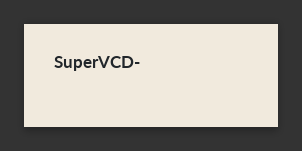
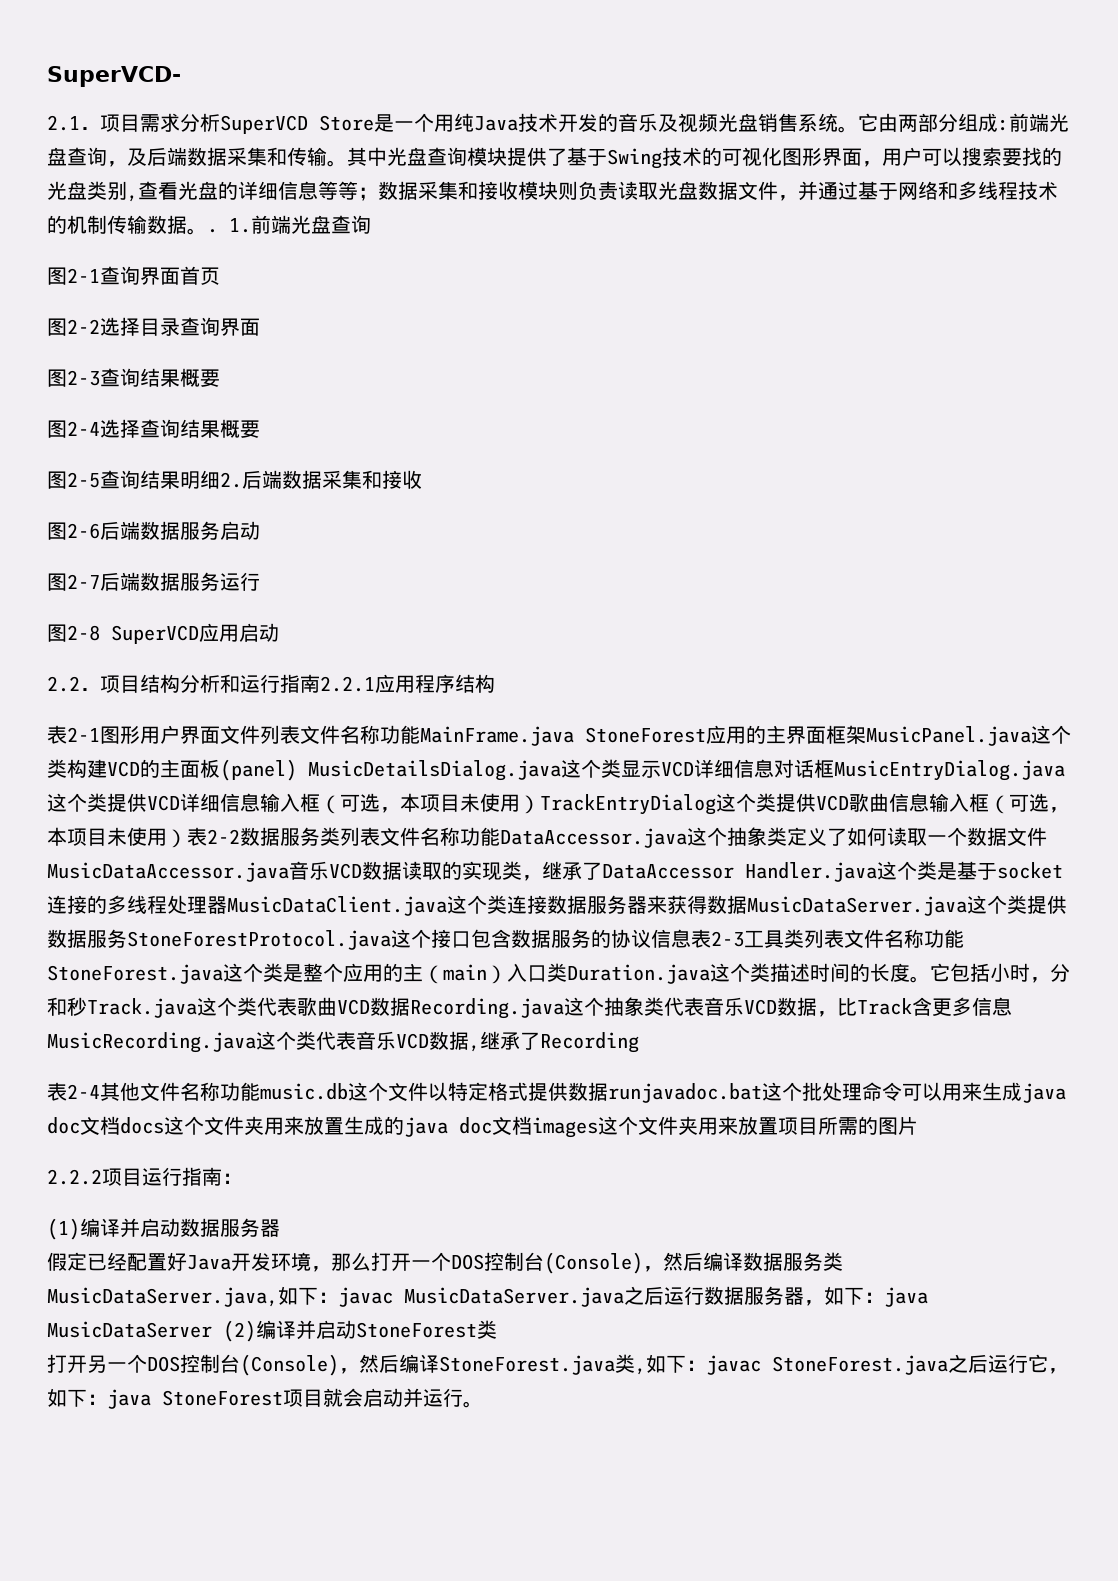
+ 2.1．项目需求分析SuperVCD Store是一个用纯Java技术开发的音乐及视频光盘销售系统。它由两部分组成:前端光盘查询，及后端数据采集和传输。其中光盘查询模块提供了基于Swing技术的可视化图形界面，用户可以搜索要找的光盘类别,查看光盘的详细信息等等；数据采集和接收模块则负责读取光盘数据文件，并通过基于网络和多线程技术的机制传输数据。. 1.前端光盘查询
+ 图2-1查询界面首页
+ 图2-2选择目录查询界面
+ 图2-3查询结果概要
+ 图2-4选择查询结果概要
+ 图2-5查询结果明细2.后端数据采集和接收
+ 图2-6后端数据服务启动
+ 图2-7后端数据服务运行
+ 图2-8 SuperVCD应用启动
+ 2.2．项目结构分析和运行指南2.2.1应用程序结构
+ 表2-1图形用户界面文件列表文件名称功能MainFrame.java StoneForest应用的主界面框架MusicPanel.java这个类构建VCD的主面板(panel) MusicDetailsDialog.java这个类显示VCD详细信息对话框MusicEntryDialog.java这个类提供VCD详细信息输入框（可选，本项目未使用）TrackEntryDialog这个类提供VCD歌曲信息输入框（可选，本项目未使用）表2-2数据服务类列表文件名称功能DataAccessor.java这个抽象类定义了如何读取一个数据文件MusicDataAccessor.java音乐VCD数据读取的实现类，继承了DataAccessor Handler.java这个类是基于socket连接的多线程处理器MusicDataClient.java这个类连接数据服务器来获得数据MusicDataServer.java这个类提供数据服务StoneForestProtocol.java这个接口包含数据服务的协议信息表2-3工具类列表文件名称功能StoneForest.java这个类是整个应用的主（main）入口类Duration.java这个类描述时间的长度。它包括小时，分和秒Track.java这个类代表歌曲VCD数据Recording.java这个抽象类代表音乐VCD数据，比Track含更多信息MusicRecording.java这个类代表音乐VCD数据,继承了Recording
+ 表2-4其他文件名称功能music.db这个文件以特定格式提供数据runjavadoc.bat这个批处理命令可以用来生成java doc文档docs这个文件夹用来放置生成的java doc文档images这个文件夹用来放置项目所需的图片
+ 2.2.2项目运行指南：
+ (1)编译并启动数据服务器
+ 假定已经配置好Java开发环境，那么打开一个DOS控制台(Console)，然后编译数据服务类MusicDataServer.java,如下：javac MusicDataServer.java之后运行数据服务器，如下：java MusicDataServer (2)编译并启动StoneForest类
+ 打开另一个DOS控制台(Console)，然后编译StoneForest.java类,如下：javac StoneForest.java之后运行它，如下：java StoneForest项目就会启动并运行。

